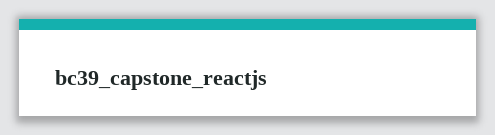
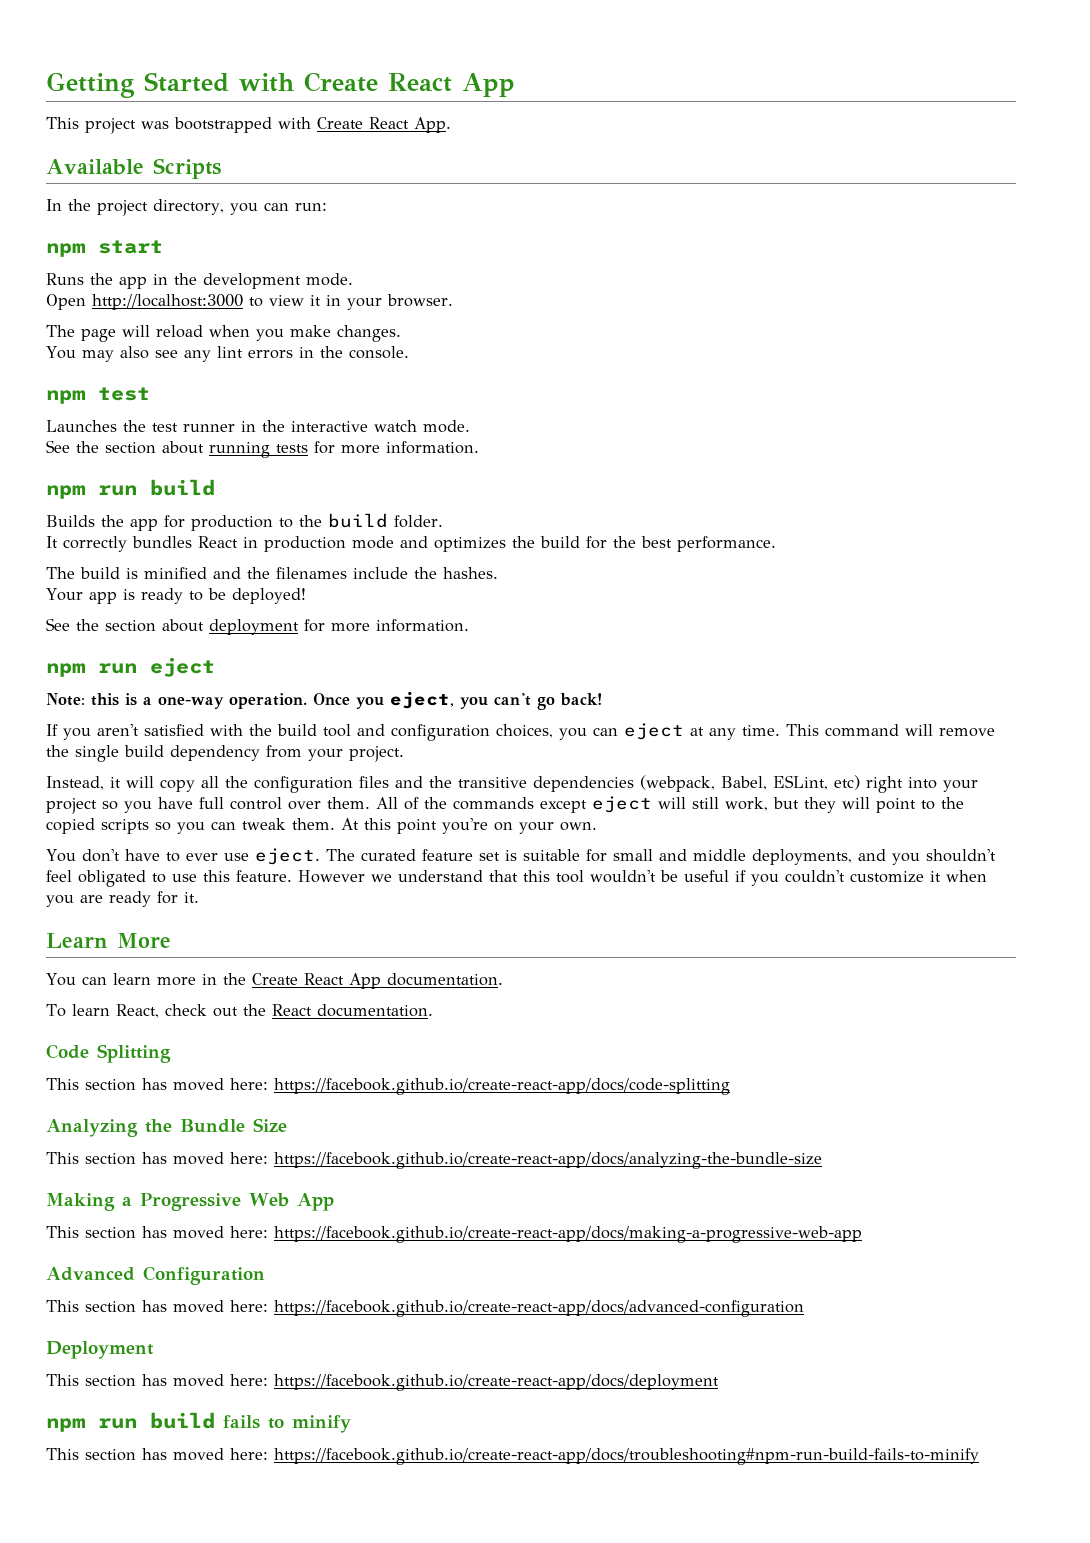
- bc39_capstone_reactjs
+ Getting Started with Create React App
+ This project was bootstrapped with Create React App.
+ Available Scripts
+ In the project directory, you can run:
+ npm start
+ Runs the app in the development mode.
+ Open http://localhost:3000 to view it in your browser.
+ The page will reload when you make changes.
+ You may also see any lint errors in the console.
+ npm test
+ Launches the test runner in the interactive watch mode.
+ See the section about running tests for more information.
+ npm run build
+ Builds the app for production to the build folder.
+ It correctly bundles React in production mode and optimizes the build for the best performance.
+ The build is minified and the filenames include the hashes.
+ Your app is ready to be deployed!
+ See the section about deployment for more information.
+ npm run eject
+ Note: this is a one-way operation. Once you eject, you can't go back!
+ If you aren't satisfied with the build tool and configuration choices, you can eject at any time. This command will remove the single build dependency from your project.
+ Instead, it will copy all the configuration files and the transitive dependencies (webpack, Babel, ESLint, etc) right into your project so you have full control over them. All of the commands except eject will still work, but they will point to the copied scripts so you can tweak them. At this point you're on your own.
+ You don't have to ever use eject. The curated feature set is suitable for small and middle deployments, and you shouldn't feel obligated to use this feature. However we understand that this tool wouldn't be useful if you couldn't customize it when you are ready for it.
+ Learn More
+ You can learn more in the Create React App documentation.
+ To learn React, check out the React documentation.
+ Code Splitting
+ This section has moved here: https://facebook.github.io/create-react-app/docs/code-splitting
+ Analyzing the Bundle Size
+ This section has moved here: https://facebook.github.io/create-react-app/docs/analyzing-the-bundle-size
+ Making a Progressive Web App
+ This section has moved here: https://facebook.github.io/create-react-app/docs/making-a-progressive-web-app
+ Advanced Configuration
+ This section has moved here: https://facebook.github.io/create-react-app/docs/advanced-configuration
+ Deployment
+ This section has moved here: https://facebook.github.io/create-react-app/docs/deployment
+ npm run build fails to minify
+ This section has moved here: https://facebook.github.io/create-react-app/docs/troubleshooting#npm-run-build-fails-to-minify

